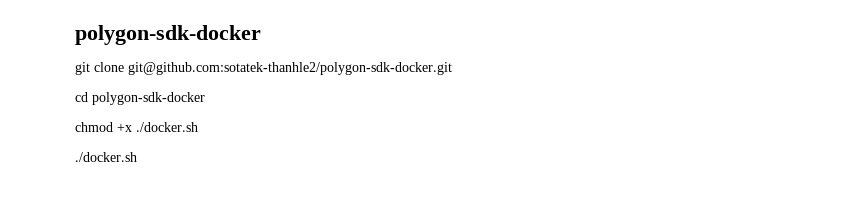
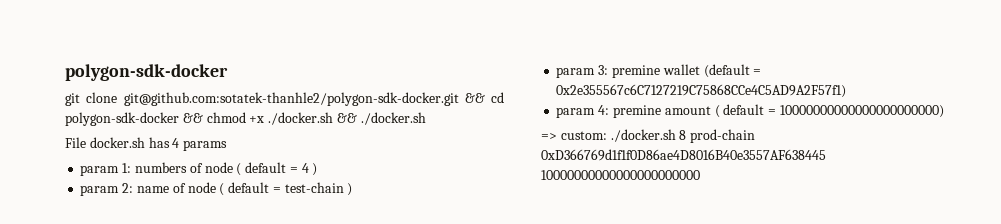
- git clone git@github.com:sotatek-thanhle2/polygon-sdk-docker.git
- cd polygon-sdk-docker
- chmod +x ./docker.sh
- ./docker.sh
+ git clone git@github.com:sotatek-thanhle2/polygon-sdk-docker.git && cd polygon-sdk-docker && chmod +x ./docker.sh && ./docker.sh
+ File docker.sh has 4 params
+ param 1: numbers of node ( default = 4 )
+ param 2: name of node ( default = test-chain )
+ param 3: premine wallet (default = 0x2e355567c6C7127219C75868CCe4C5AD9A2F57f1)
+ param 4: premine amount ( default = 10000000000000000000000)
+ => custom: ./docker.sh 8 prod-chain 0xD366769d1f1f0D86ae4D8016B40e3557AF638445 10000000000000000000000

